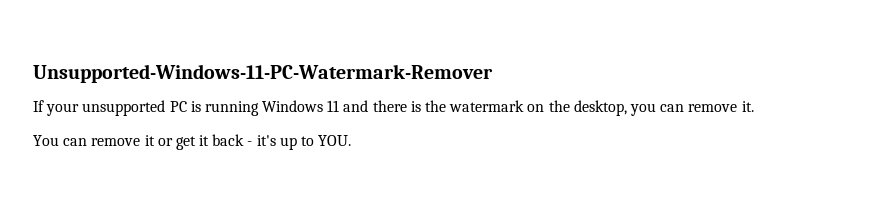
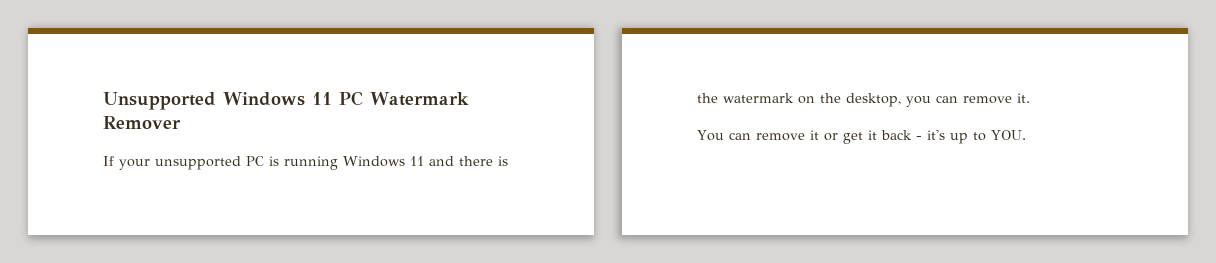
- Unsupported-Windows-11-PC-Watermark-Remover
+ Unsupported Windows 11 PC Watermark Remover

